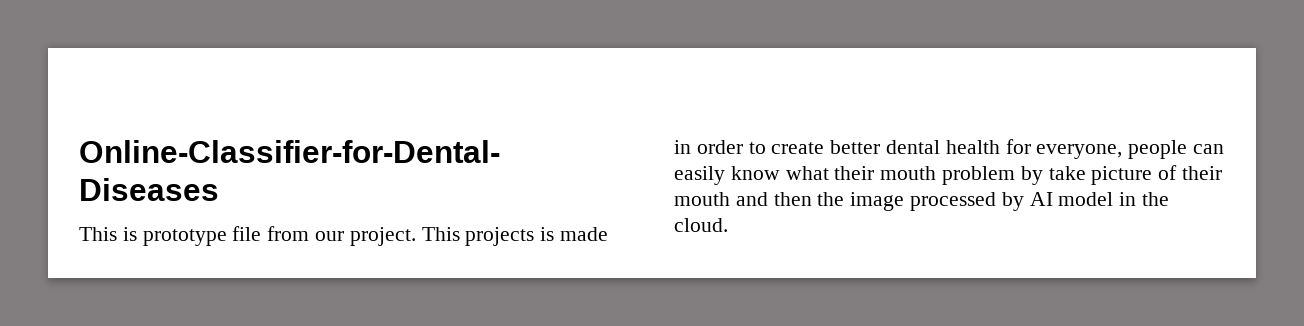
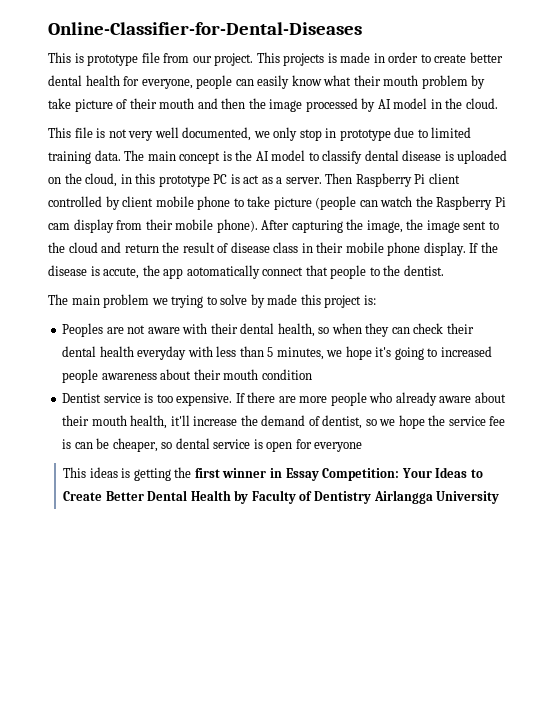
+ This file is not very well documented, we only stop in prototype due to limited training data. The main concept is the AI model to classify dental disease is uploaded on the cloud, in this prototype PC is act as a server. Then Raspberry Pi client controlled by client mobile phone to take picture (people can watch the Raspberry Pi cam display from their mobile phone). After capturing the image, the image sent to the cloud and return the result of disease class in their mobile phone display. If the disease is accute, the app aotomatically connect that people to the dentist.
+ The main problem we trying to solve by made this project is:
+ Peoples are not aware with their dental health, so when they can check their dental health everyday with less than 5 minutes, we hope it's going to increased people awareness about their mouth condition
+ Dentist service is too expensive. If there are more people who already aware about their mouth health, it'll increase the demand of dentist, so we hope the service fee is can be cheaper, so dental service is open for everyone
+ This ideas is getting the first winner in Essay Competition: Your Ideas to Create Better Dental Health by Faculty of Dentistry Airlangga University

